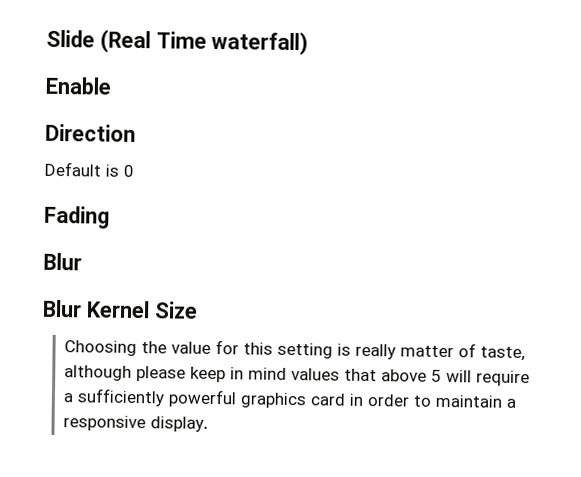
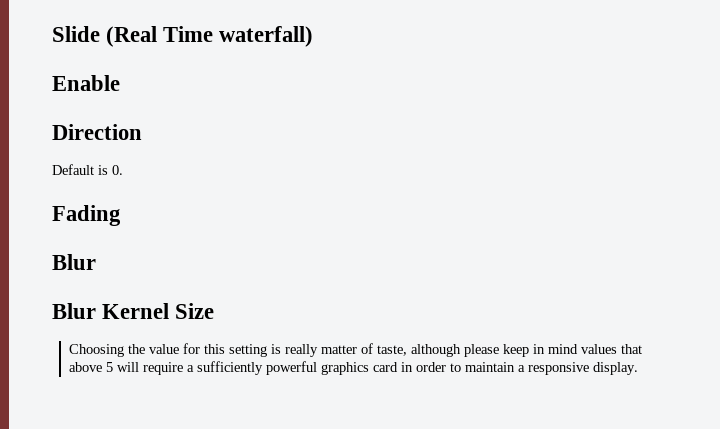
- Default is 0
+ Default is 0.

